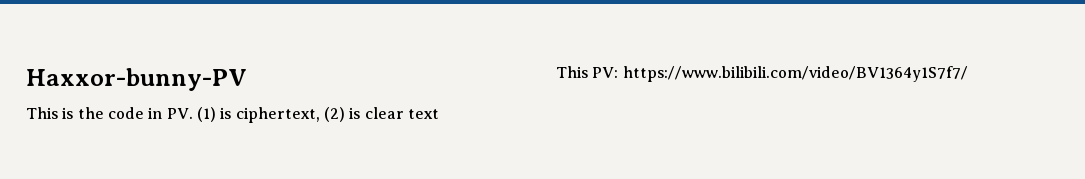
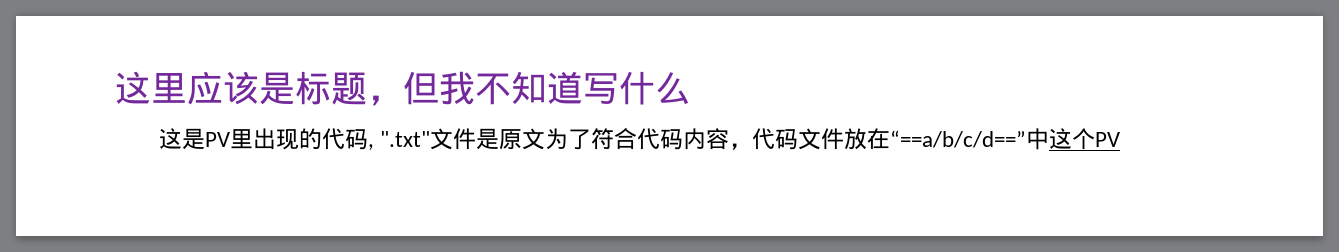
- Haxxor-bunny-PV
- This is the code in PV. (1) is ciphertext, (2) is clear text
- This PV: https://www.bilibili.com/video/BV1364y1S7f7/
+ 这里应该是标题，但我不知道写什么
+ 这是PV里出现的代码, ".txt"文件是原文为了符合代码内容，代码文件放在“==a/b/c/d==”中这个PV

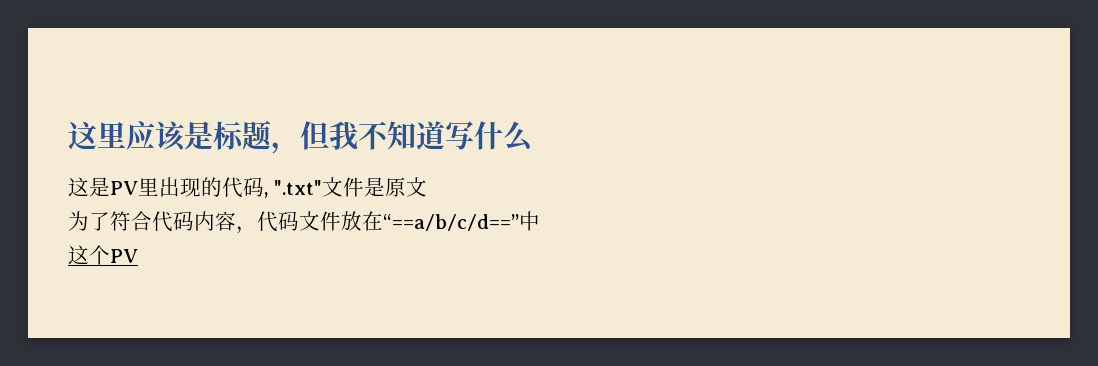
- 这是PV里出现的代码, ".txt"文件是原文为了符合代码内容，代码文件放在“==a/b/c/d==”中这个PV
+ 这是PV里出现的代码, ".txt"文件是原文
+ 为了符合代码内容，代码文件放在“==a/b/c/d==”中
+ 这个PV

